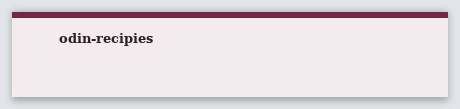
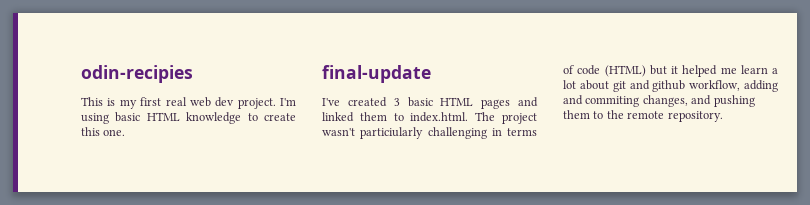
+ This is my first real web dev project. I'm using basic HTML knowledge to create this one.
+ final-update
+ I've created 3 basic HTML pages and linked them to index.html. The project wasn't particiularly challenging in terms of code (HTML) but it helped me learn a lot about git and github workflow, adding and commiting changes, and pushing them to the remote repository.

